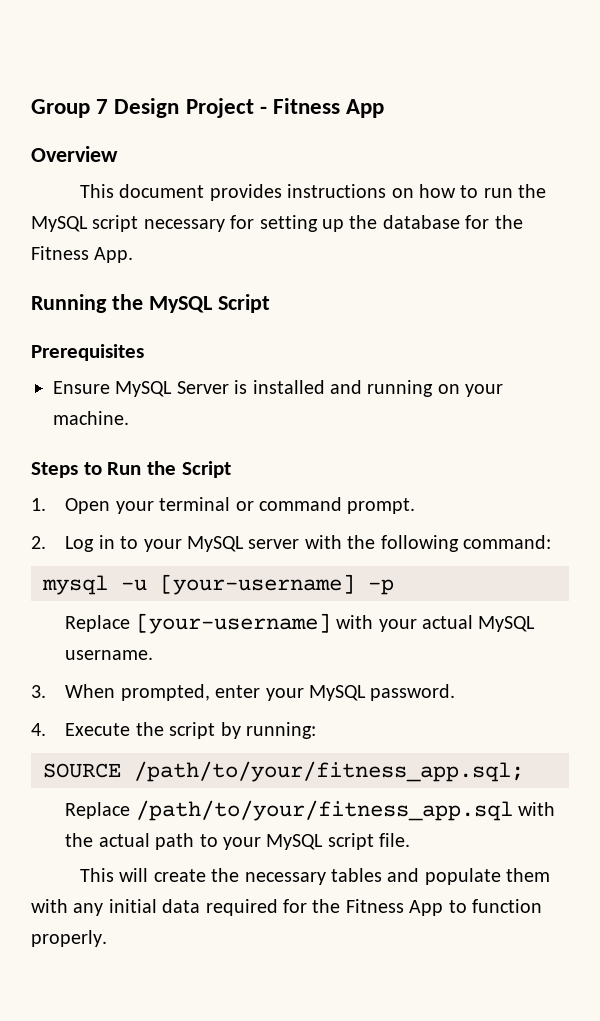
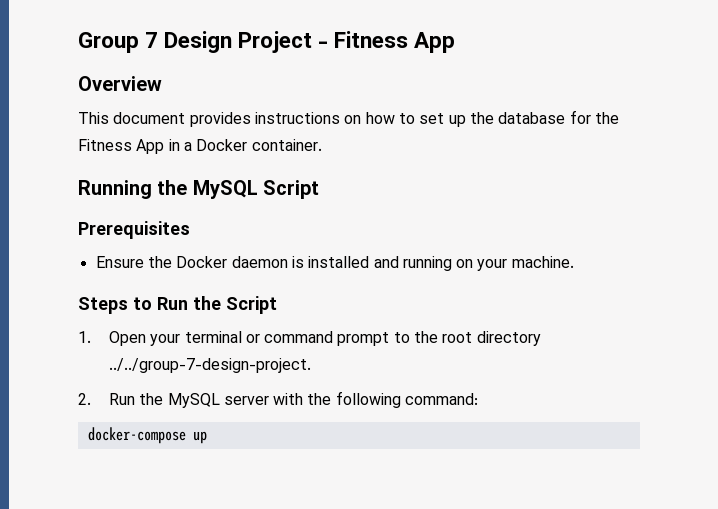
- This document provides instructions on how to run the MySQL script necessary for setting up the database for the Fitness App.
+ This document provides instructions on how to set up the database for the Fitness App in a Docker container.
- Ensure MySQL Server is installed and running on your machine.
+ Ensure the Docker daemon is installed and running on your machine.
- 1. Open your terminal or command prompt.
- 2. Log in to your MySQL server with the following command:
+ 1. Open your terminal or command prompt to the root directory ../../group-7-design-project.
+ 2. Run the MySQL server with the following command:
- mysql -u [your-username] -p
- Replace [your-username] with your actual MySQL username.
- 3. When prompted, enter your MySQL password.
- 4. Execute the script by running:
- SOURCE /path/to/your/fitness_app.sql;
- Replace /path/to/your/fitness_app.sql with the actual path to your MySQL script file.
- This will create the necessary tables and populate them with any initial data required for the Fitness App to function properly.
+ docker-compose up

